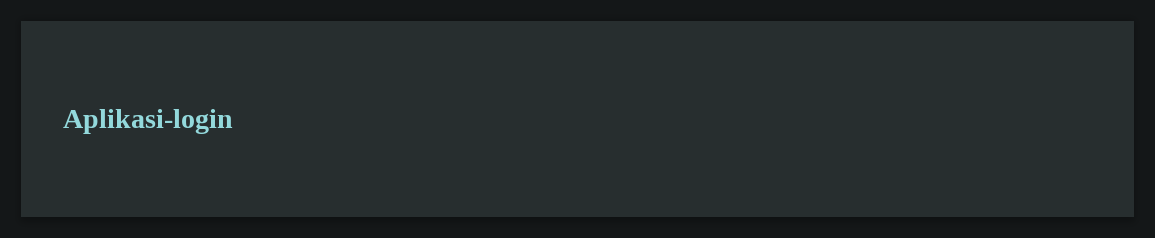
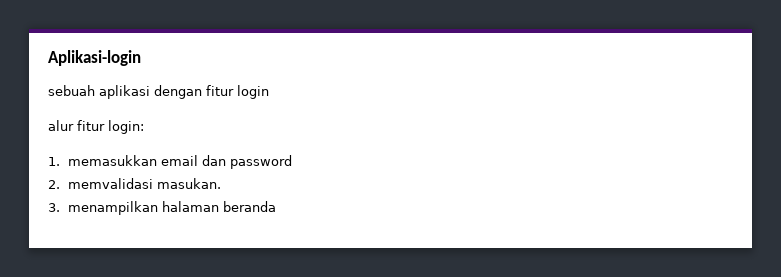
+ sebuah aplikasi dengan fitur login
+ alur fitur login:
+ 1. memasukkan email dan password
+ 2. memvalidasi masukan.
+ 3. menampilkan halaman beranda

